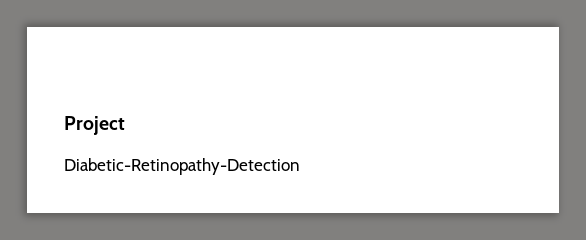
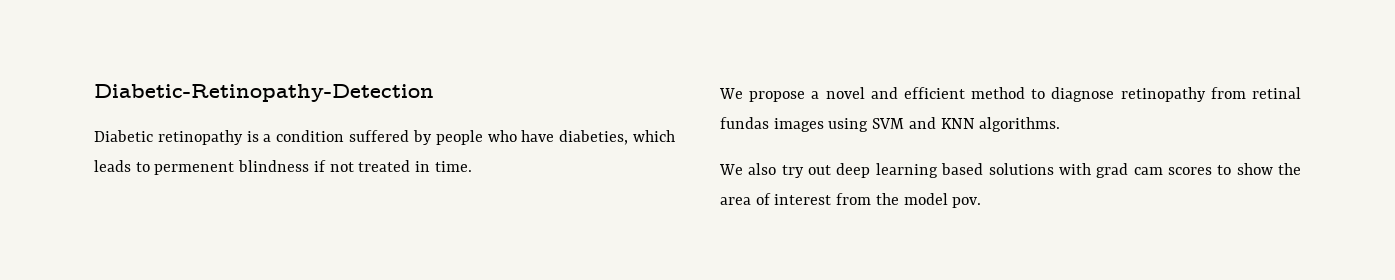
- Project
  Diabetic-Retinopathy-Detection
+ Diabetic retinopathy is a condition suffered by people who have diabeties, which leads to permenent blindness if not treated in time.
+ We propose a novel and efficient method to diagnose retinopathy from retinal fundas images using SVM and KNN algorithms.
+ We also try out deep learning based solutions with grad cam scores to show the area of interest from the model pov.

